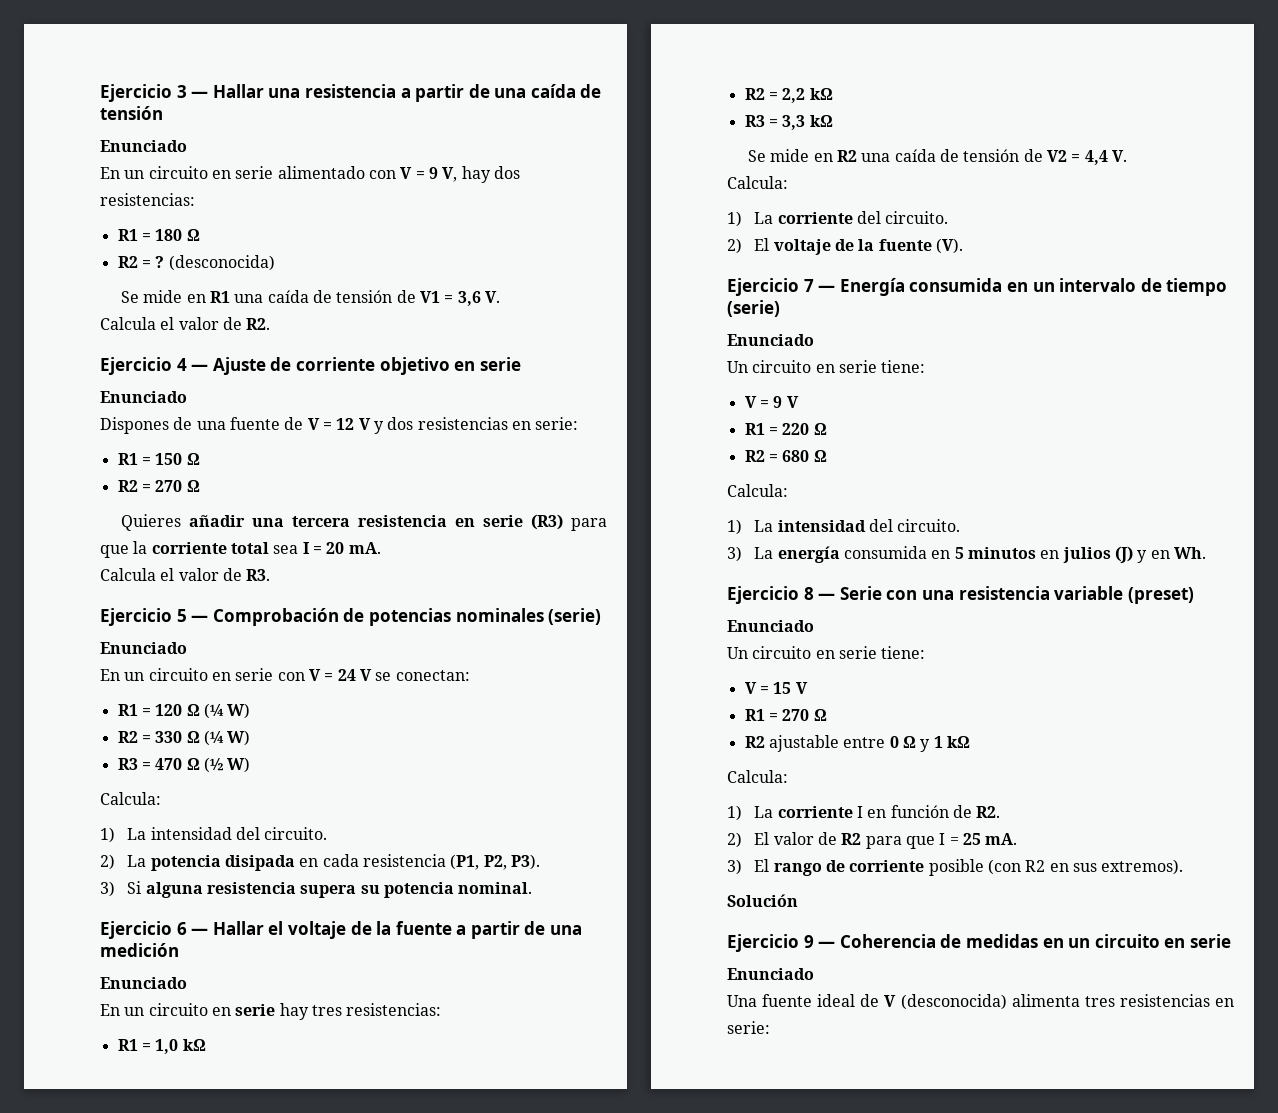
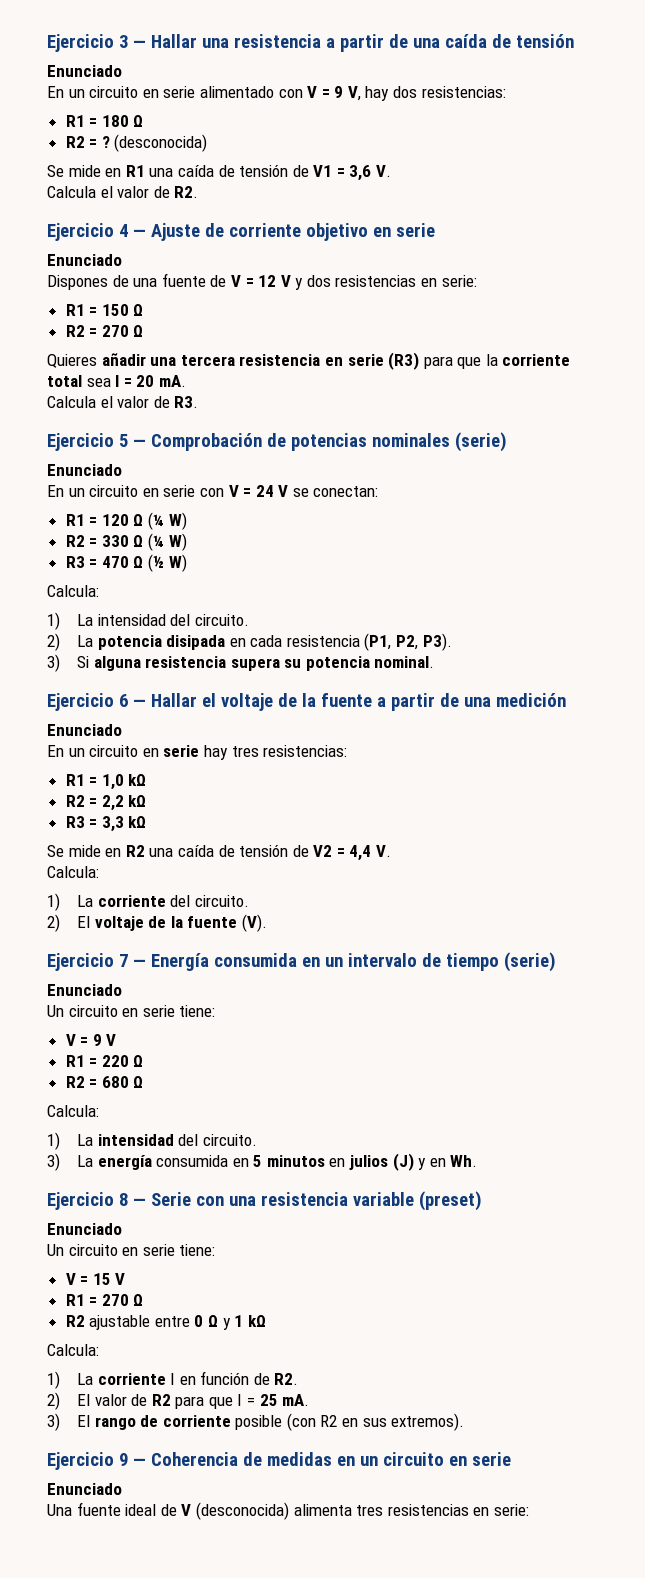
- Solución

